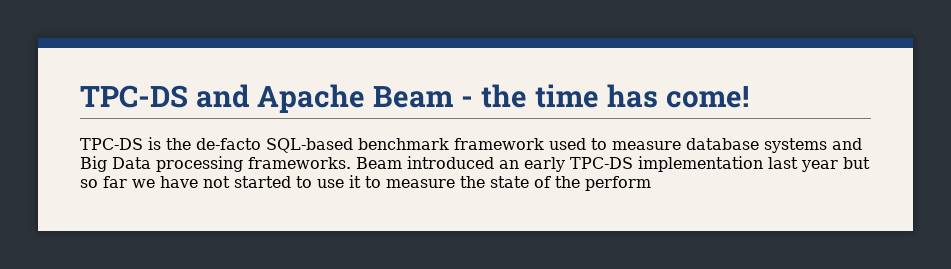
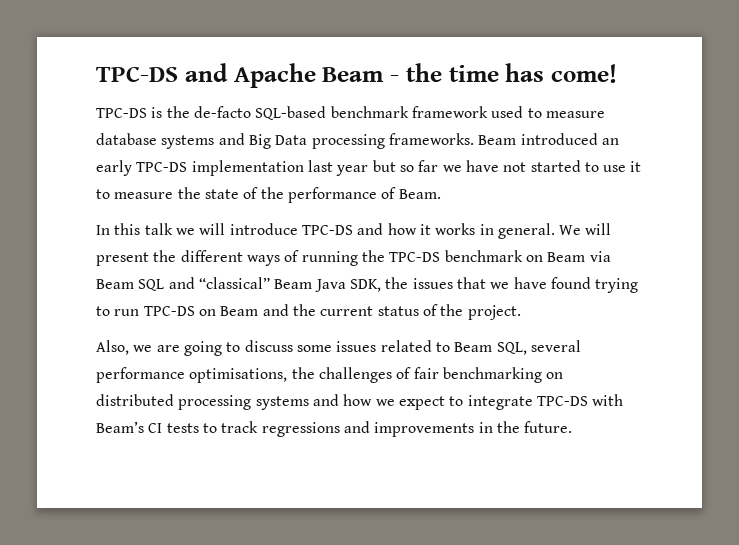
- Beam introduced an early TPC-DS implementation last year but so far we have not started to use it to measure the state of the perform
+ Beam introduced an early TPC-DS implementation last year but so far we have not started to use it to measure the state of the performance of Beam.
+ In this talk we will introduce TPC-DS and how it works in general. We will present the different ways of running the TPC-DS benchmark on Beam via Beam SQL and “classical” Beam Java SDK, the issues that we have found trying to run TPC-DS on Beam and the current status of the project.
+ Also, we are going to discuss some issues related to Beam SQL, several performance optimisations, the challenges of fair benchmarking on distributed processing systems and how we expect to integrate TPC-DS with Beam’s CI tests to track regressions and improvements in the future.

